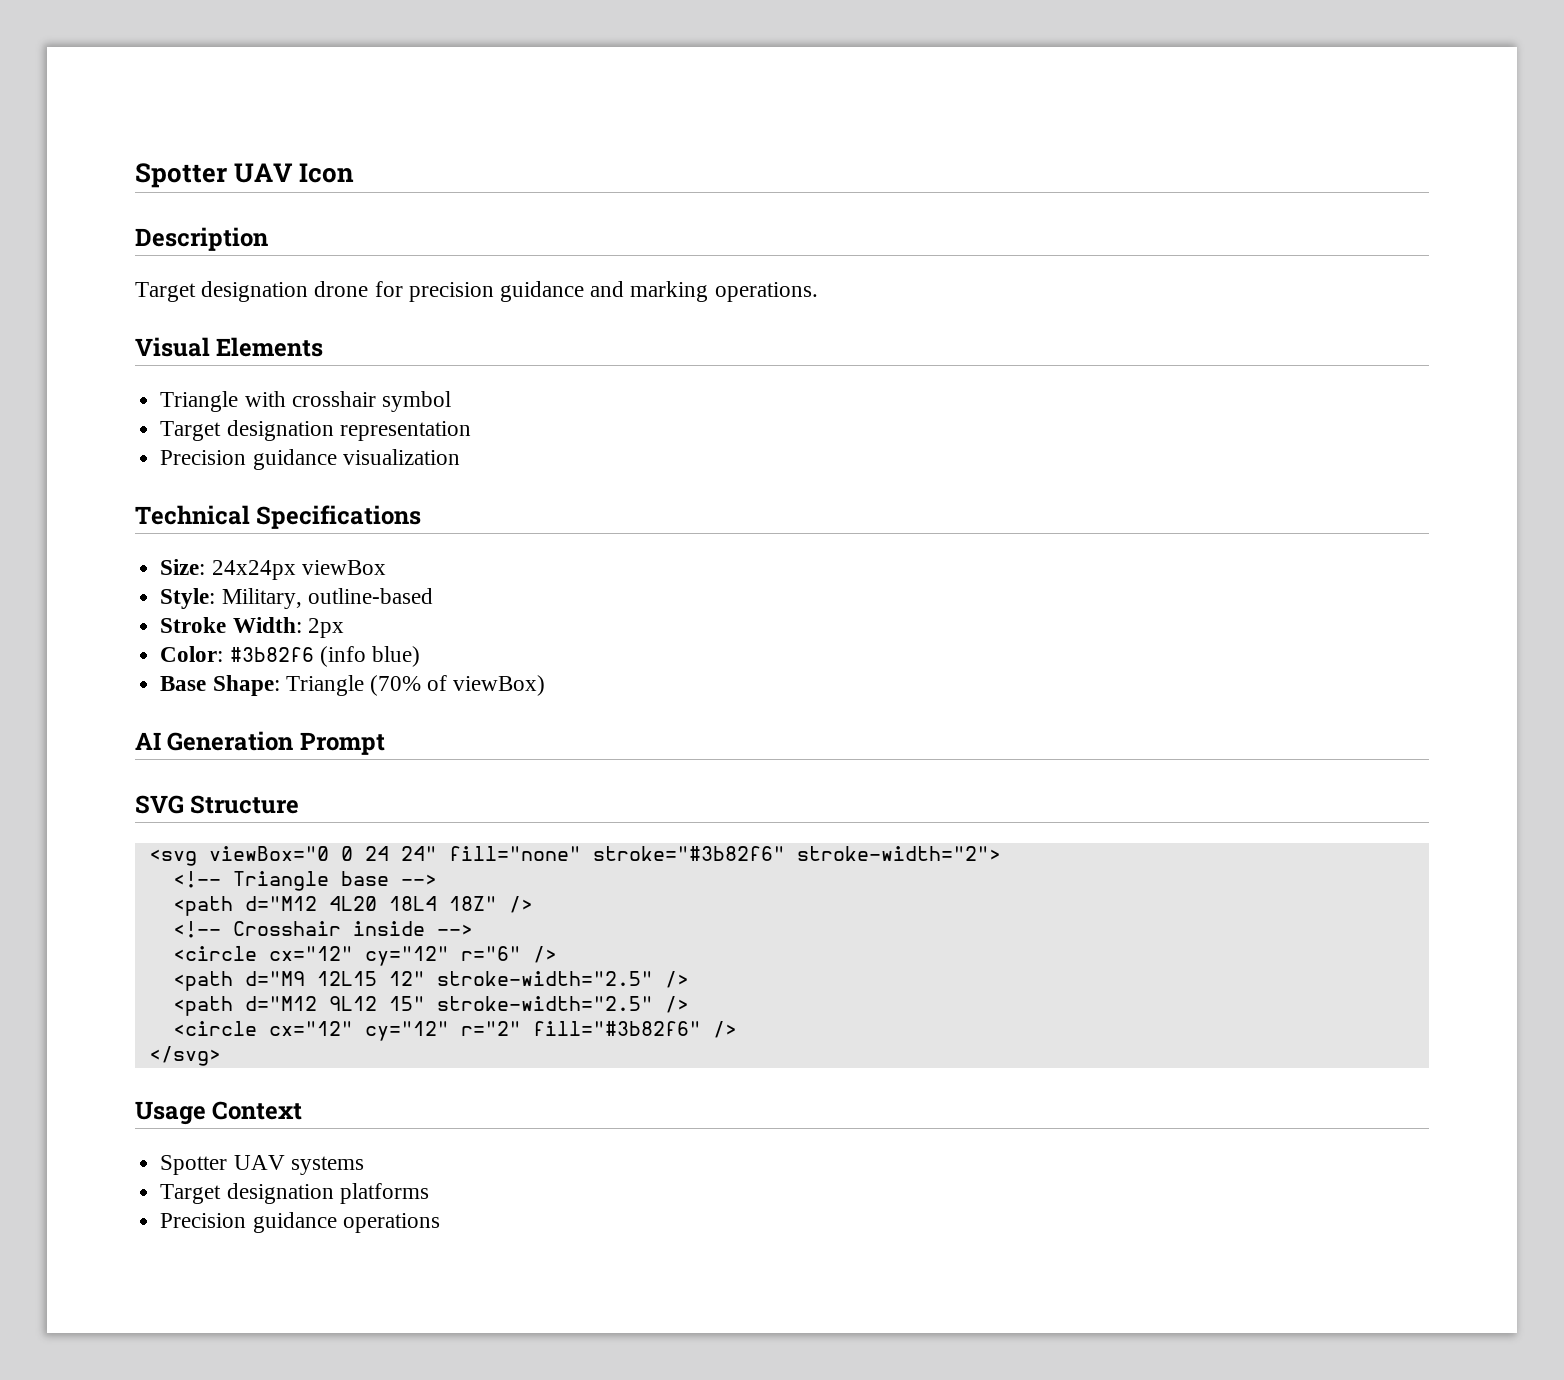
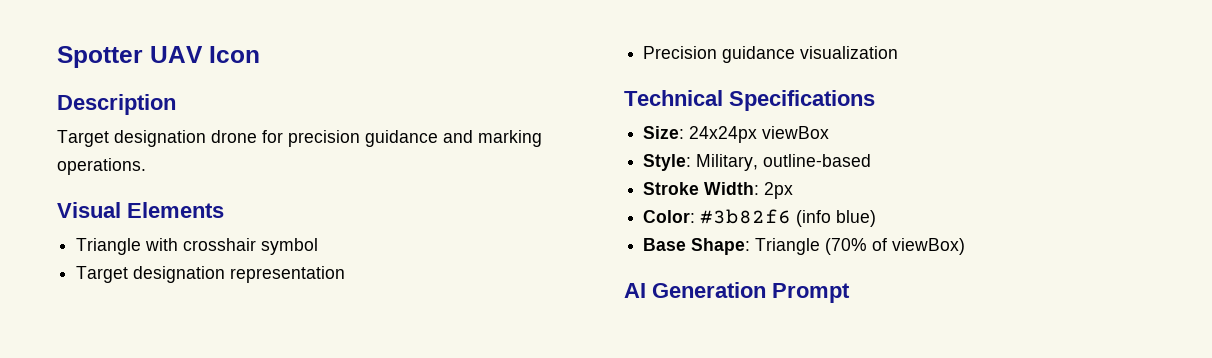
- SVG Structure
- <svg viewBox="0 0 24 24" fill="none" stroke="#3b82f6" stroke-width="2">
- <!-- Triangle base -->
- <path d="M12 4L20 18L4 18Z" />
- <!-- Crosshair inside -->
- <circle cx="12" cy="12" r="6" />
- <path d="M9 12L15 12" stroke-width="2.5" />
- <path d="M12 9L12 15" stroke-width="2.5" />
- <circle cx="12" cy="12" r="2" fill="#3b82f6" />
- </svg>
- Usage Context
- Spotter UAV systems
- Target designation platforms
- Precision guidance operations

